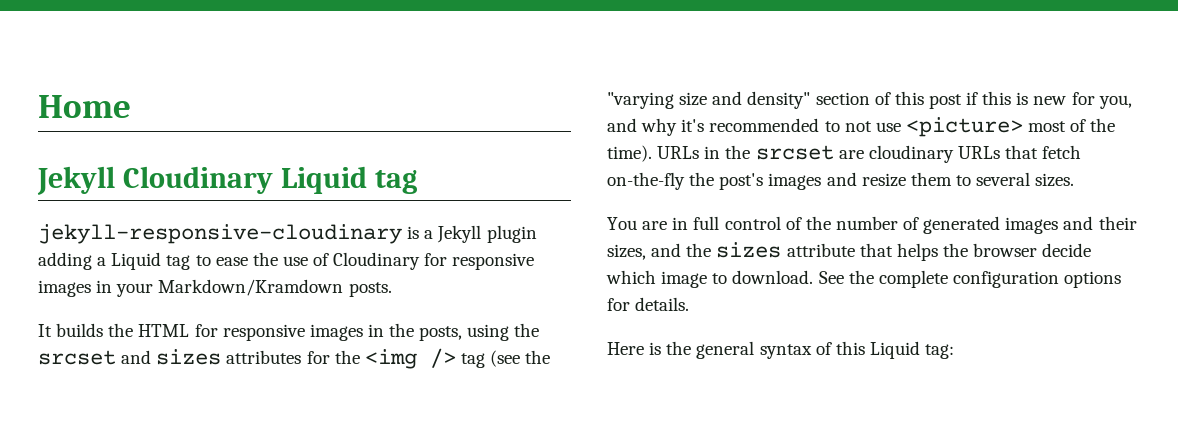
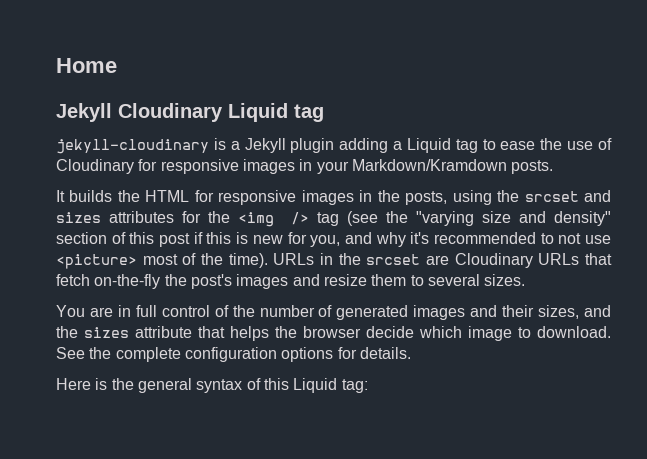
- jekyll-responsive-cloudinary is a Jekyll plugin adding a Liquid tag to ease the use of Cloudinary for responsive images in your Markdown/Kramdown posts.
+ jekyll-cloudinary is a Jekyll plugin adding a Liquid tag to ease the use of Cloudinary for responsive images in your Markdown/Kramdown posts.
- URLs in the srcset are cloudinary URLs that fetch on-the-fly the post's images and resize them to several sizes.
+ URLs in the srcset are Cloudinary URLs that fetch on-the-fly the post's images and resize them to several sizes.

